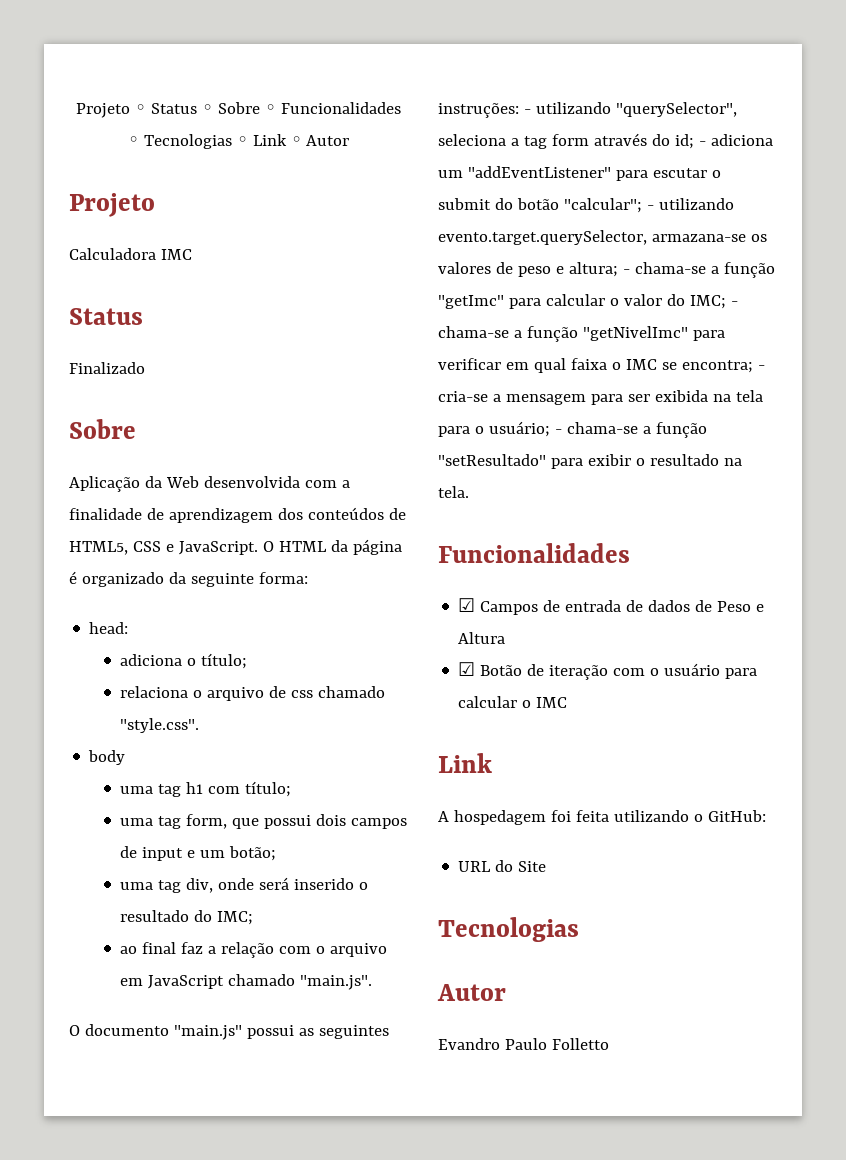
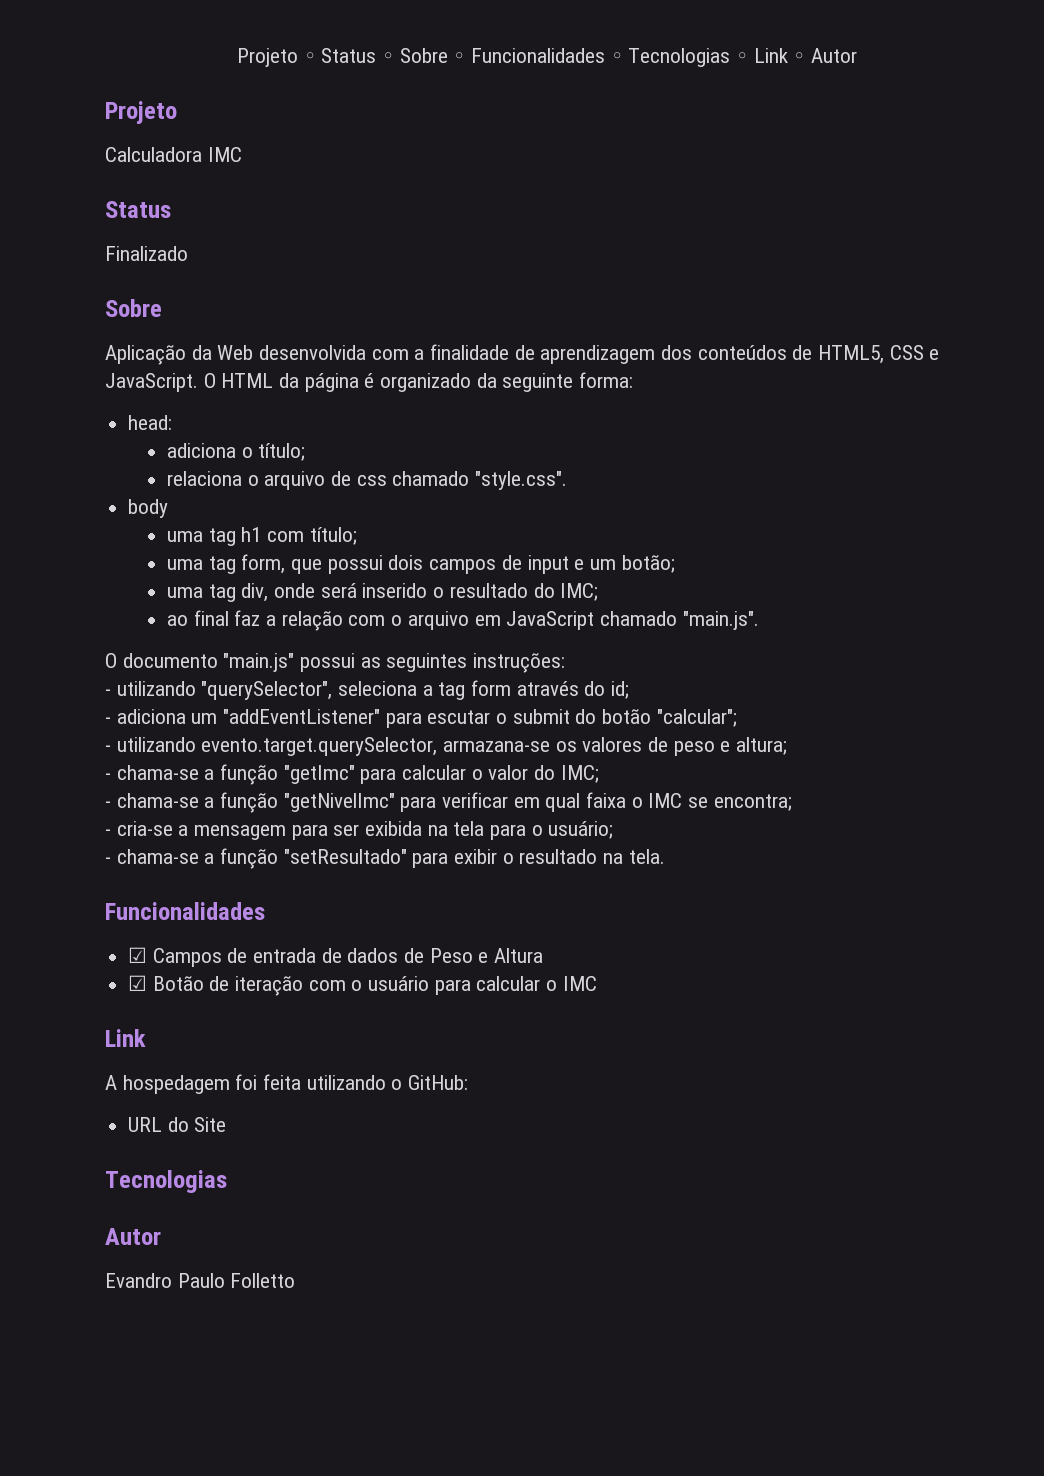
- O documento "main.js" possui as seguintes instruções: - utilizando "querySelector", seleciona a tag form através do id; - adiciona um "addEventListener" para escutar o submit do botão "calcular"; - utilizando evento.target.querySelector, armazana-se os valores de peso e altura; - chama-se a função "getImc" para calcular o valor do IMC; - chama-se a função "getNivelImc" para verificar em qual faixa o IMC se encontra; - cria-se a mensagem para ser exibida na tela para o usuário; - chama-se a função "setResultado" para exibir o resultado na tela.
+ O documento "main.js" possui as seguintes instruções:
+ - utilizando "querySelector", seleciona a tag form através do id;
+ - adiciona um "addEventListener" para escutar o submit do botão "calcular";
+ - utilizando evento.target.querySelector, armazana-se os valores de peso e altura;
+ - chama-se a função "getImc" para calcular o valor do IMC;
+ - chama-se a função "getNivelImc" para verificar em qual faixa o IMC se encontra;
+ - cria-se a mensagem para ser exibida na tela para o usuário;
+ - chama-se a função "setResultado" para exibir o resultado na tela.

